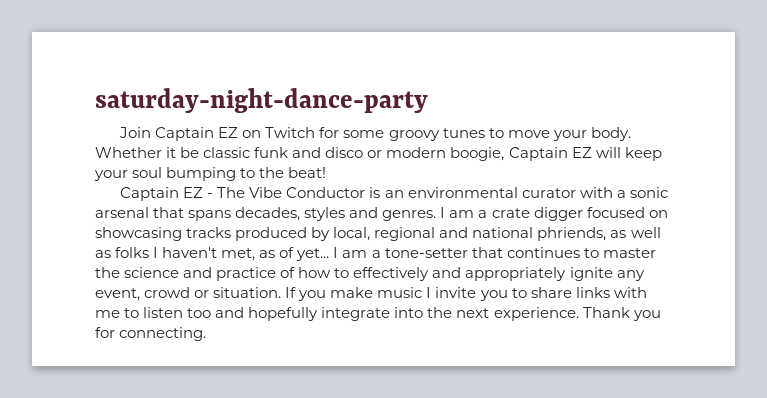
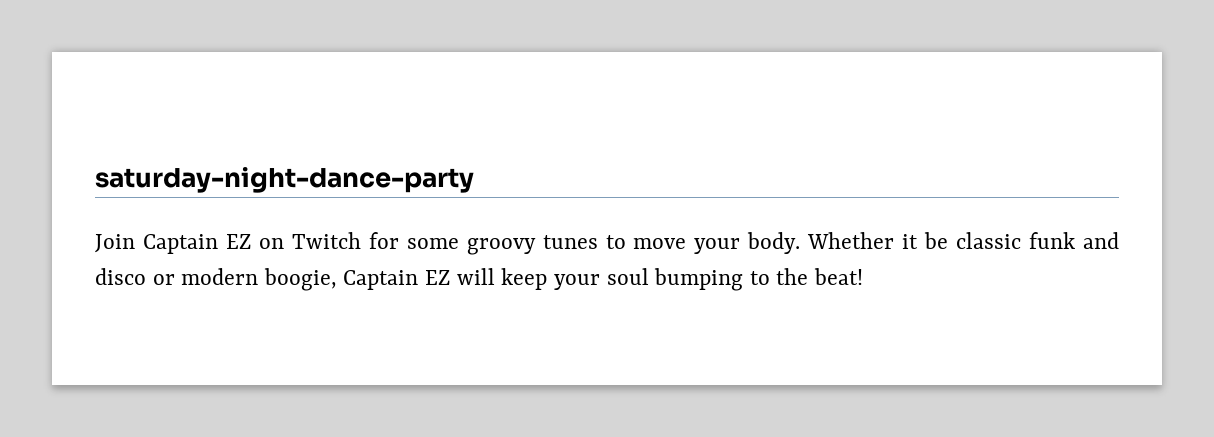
- Captain EZ - The Vibe Conductor is an environmental curator with a sonic arsenal that spans decades, styles and genres. I am a crate digger focused on showcasing tracks produced by local, regional and national phriends, as well as folks I haven't met, as of yet... I am a tone-setter that continues to master the science and practice of how to effectively and appropriately ignite any event, crowd or situation. If you make music I invite you to share links with me to listen too and hopefully integrate into the next experience. Thank you for connecting.

